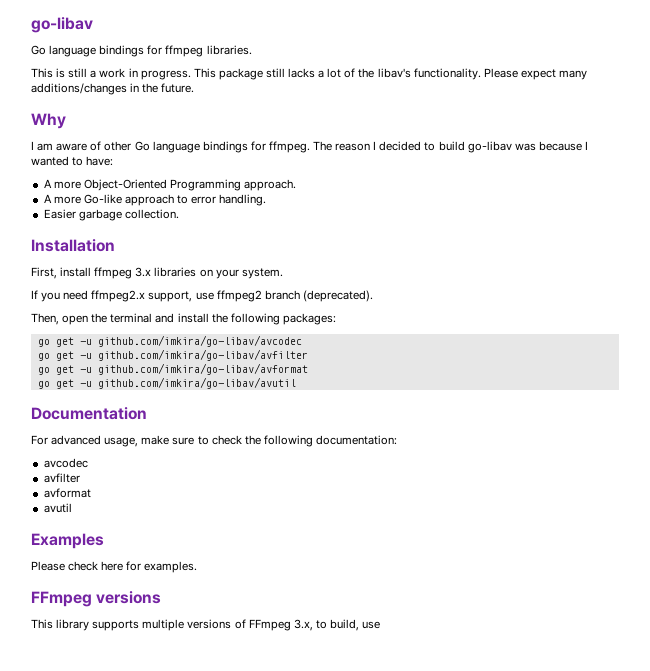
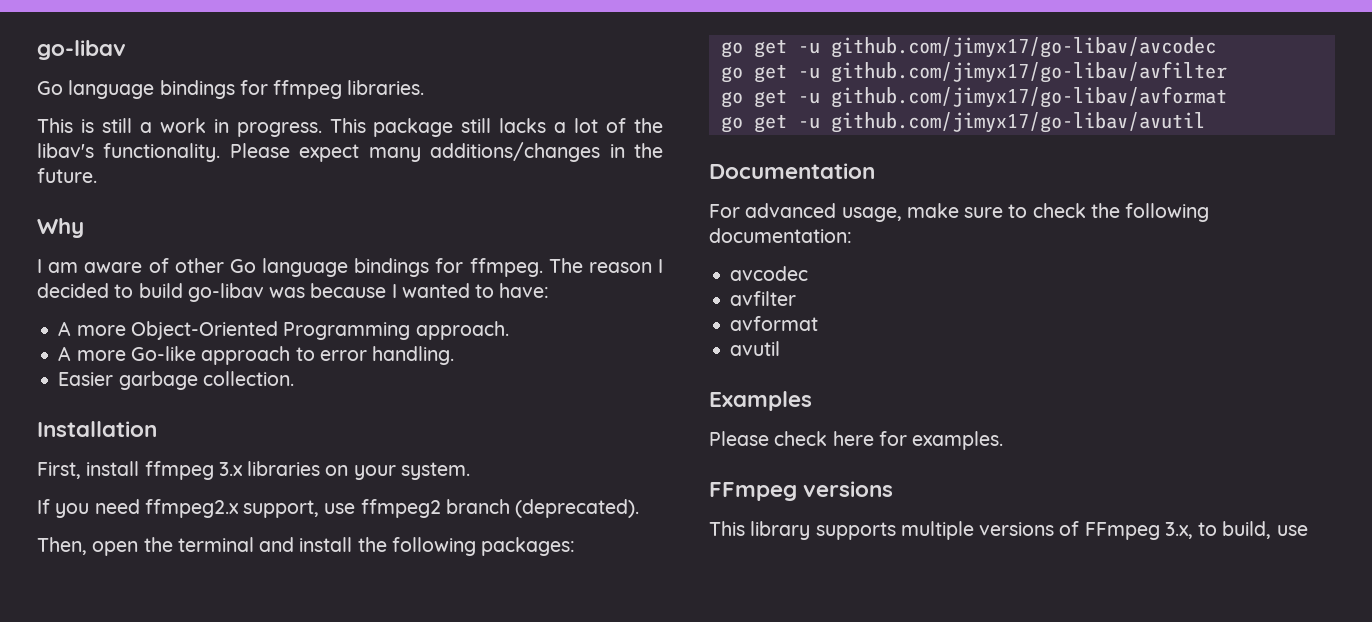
- go get -u github.com/imkira/go-libav/avcodec
- go get -u github.com/imkira/go-libav/avfilter
- go get -u github.com/imkira/go-libav/avformat
- go get -u github.com/imkira/go-libav/avutil
+ go get -u github.com/jimyx17/go-libav/avcodec
+ go get -u github.com/jimyx17/go-libav/avfilter
+ go get -u github.com/jimyx17/go-libav/avformat
+ go get -u github.com/jimyx17/go-libav/avutil

